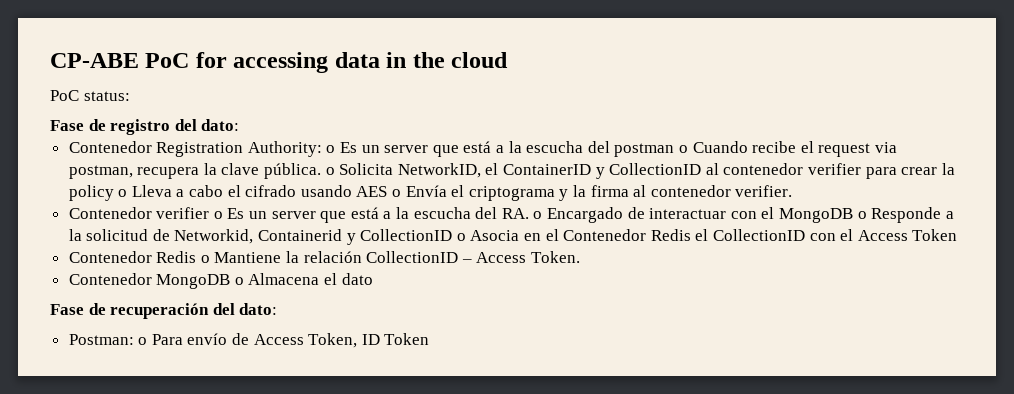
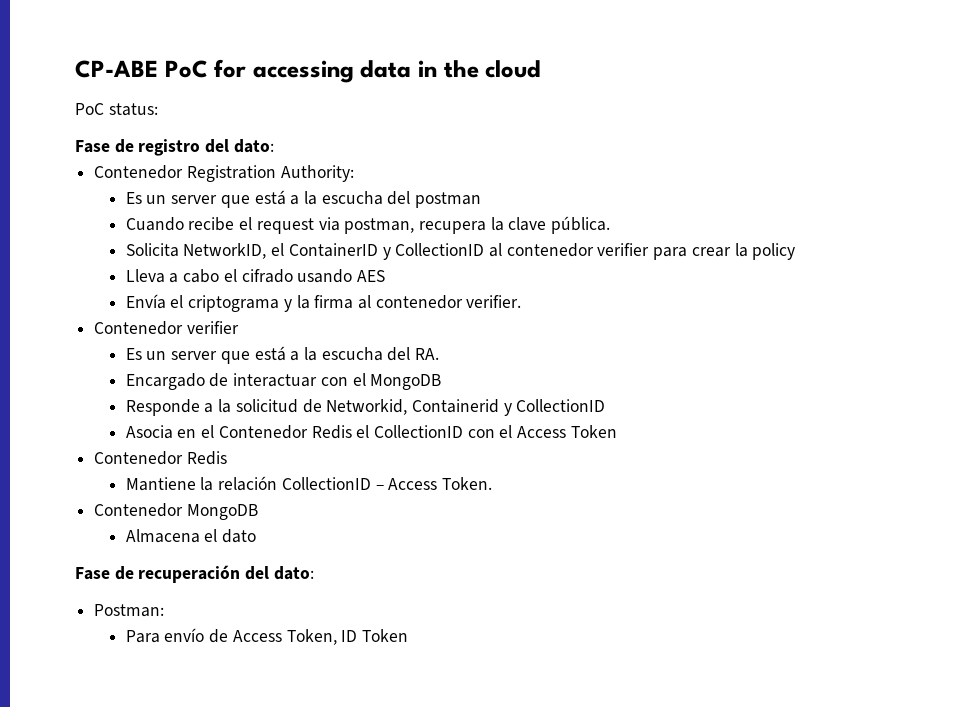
- Contenedor Registration Authority: o Es un server que está a la escucha del postman o Cuando recibe el request via postman, recupera la clave pública. o Solicita NetworkID, el ContainerID y CollectionID al contenedor verifier para crear la policy o Lleva a cabo el cifrado usando AES o Envía el criptograma y la firma al contenedor verifier.
+ Contenedor Registration Authority:
+ Es un server que está a la escucha del postman
+ Cuando recibe el request via postman, recupera la clave pública.
+ Solicita NetworkID, el ContainerID y CollectionID al contenedor verifier para crear la policy
+ Lleva a cabo el cifrado usando AES
+ Envía el criptograma y la firma al contenedor verifier.
- Contenedor verifier o Es un server que está a la escucha del RA. o Encargado de interactuar con el MongoDB o Responde a la solicitud de Networkid, Containerid y CollectionID o Asocia en el Contenedor Redis el CollectionID con el Access Token
- Contenedor Redis o Mantiene la relación CollectionID – Access Token.
+ Contenedor verifier
+ Es un server que está a la escucha del RA.
+ Encargado de interactuar con el MongoDB
+ Responde a la solicitud de Networkid, Containerid y CollectionID
+ Asocia en el Contenedor Redis el CollectionID con el Access Token
+ Contenedor Redis
+ Mantiene la relación CollectionID – Access Token.
- Contenedor MongoDB o Almacena el dato
+ Contenedor MongoDB
+ Almacena el dato
- Postman: o Para envío de Access Token, ID Token
+ Postman:
+ Para envío de Access Token, ID Token

